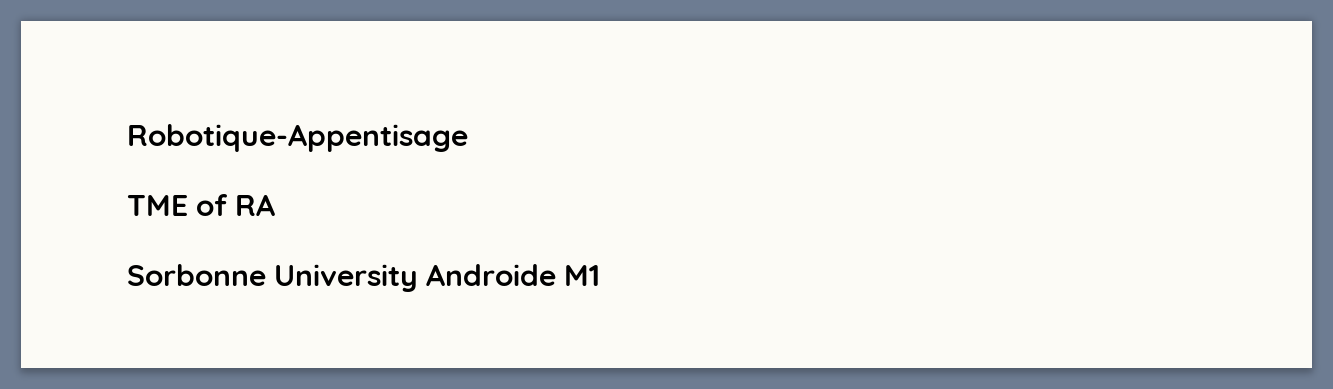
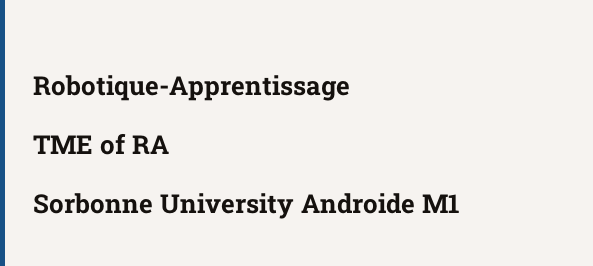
- Robotique-Appentisage
+ Robotique-Apprentissage

